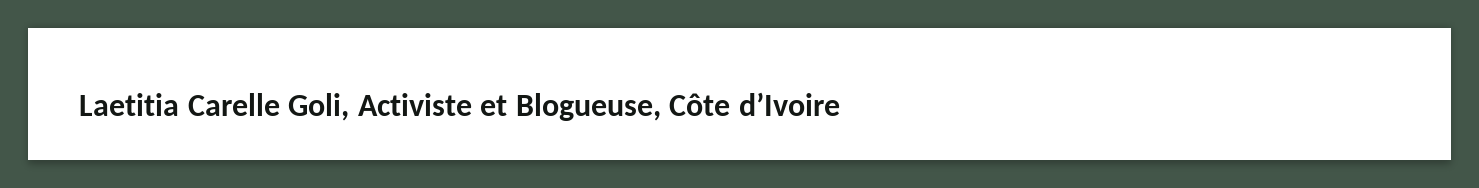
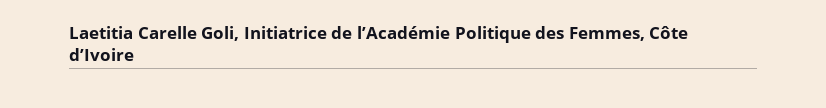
- Laetitia Carelle Goli, Activiste et Blogueuse, Côte d’Ivoire
+ Laetitia Carelle Goli, Initiatrice de l’Académie Politique des Femmes, Côte d’Ivoire

